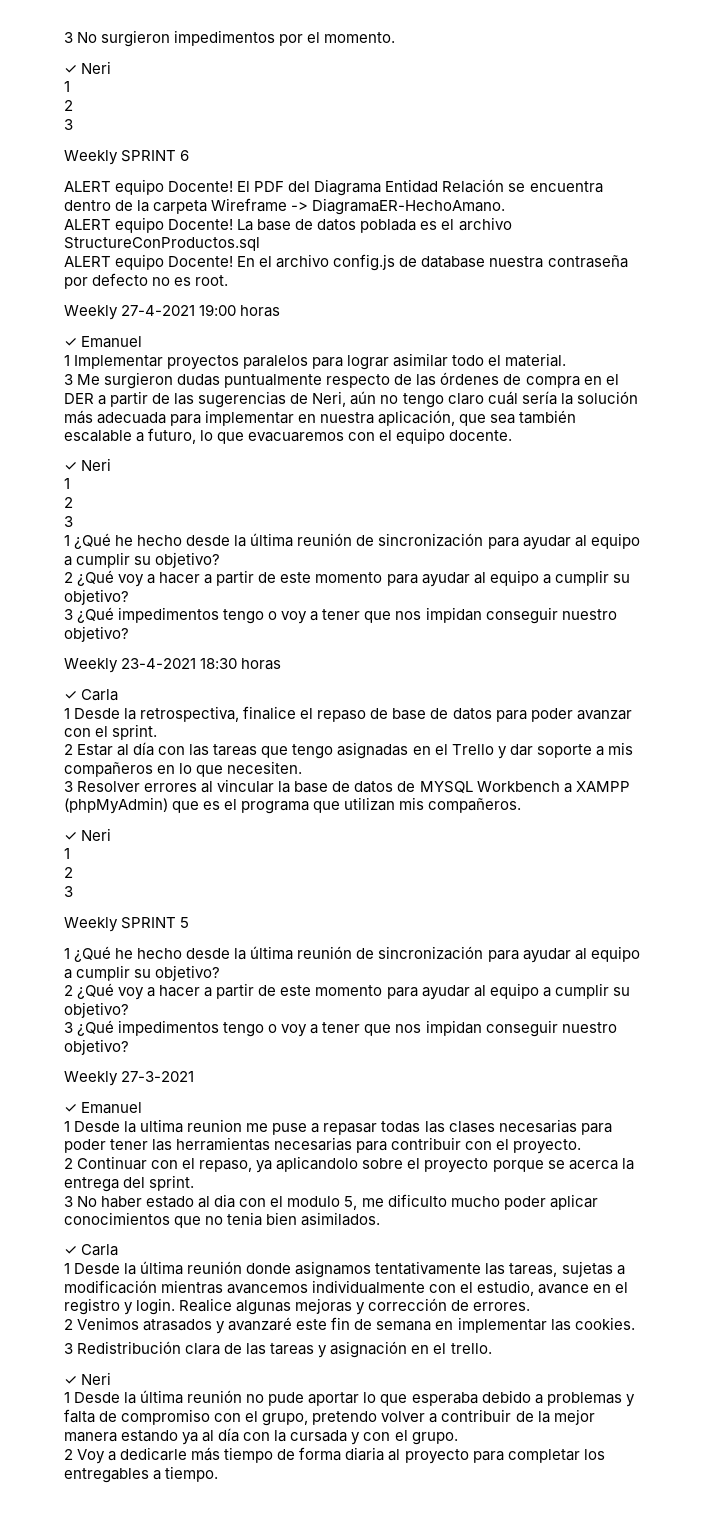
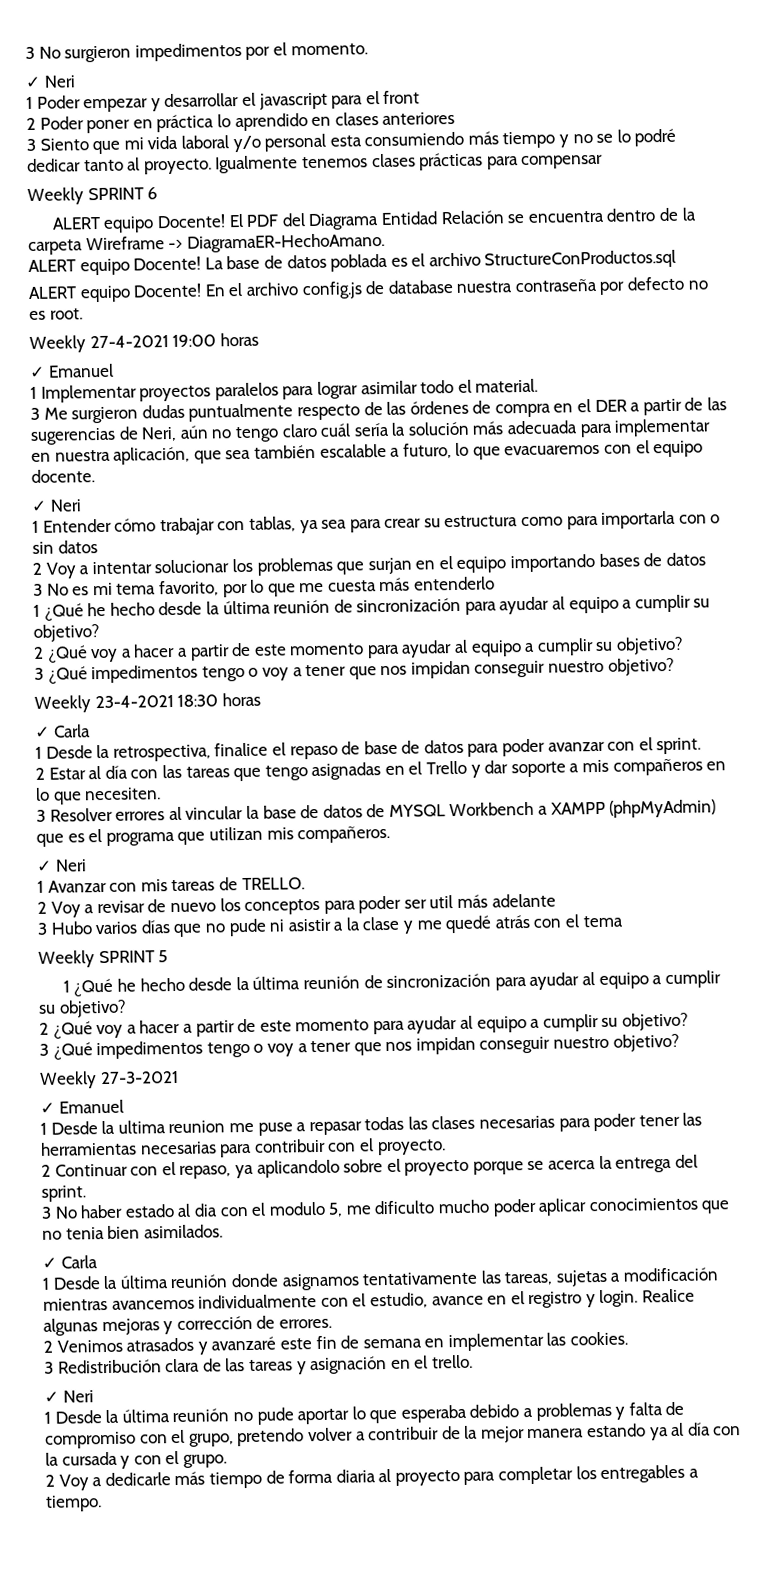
  3 No surgieron impedimentos por el momento.
  ✓ Neri
- 1
- 2
- 3
+ 1 Poder empezar y desarrollar el javascript para el front
+ 2 Poder poner en práctica lo aprendido en clases anteriores
+ 3 Siento que mi vida laboral y/o personal esta consumiendo más tiempo y no se lo podré dedicar tanto al proyecto. Igualmente tenemos clases prácticas para compensar
  3 Me surgieron dudas puntualmente respecto de las órdenes de compra en el DER a partir de las sugerencias de Neri, aún no tengo claro cuál sería la solución más adecuada para implementar en nuestra aplicación, que sea también escalable a futuro, lo que evacuaremos con el equipo docente.
  ✓ Neri
- 1
- 2
- 3
+ 1 Entender cómo trabajar con tablas, ya sea para crear su estructura como para importarla con o sin datos
+ 2 Voy a intentar solucionar los problemas que surjan en el equipo importando bases de datos
+ 3 No es mi tema favorito, por lo que me cuesta más entenderlo
  3 Resolver errores al vincular la base de datos de MYSQL Workbench a XAMPP (phpMyAdmin) que es el programa que utilizan mis compañeros.
  ✓ Neri
- 1
- 2
- 3
+ 1 Avanzar con mis tareas de TRELLO.
+ 2 Voy a revisar de nuevo los conceptos para poder ser util más adelante
+ 3 Hubo varios días que no pude ni asistir a la clase y me quedé atrás con el tema

